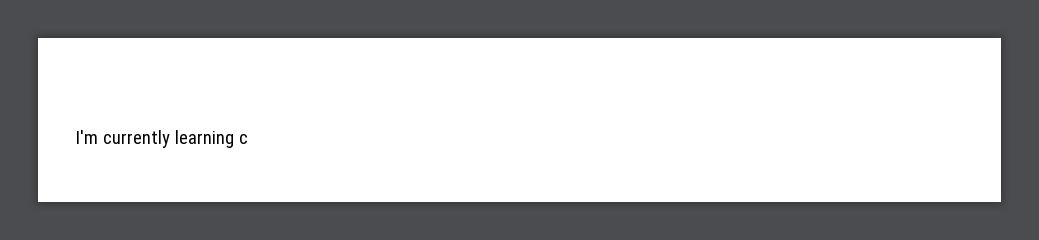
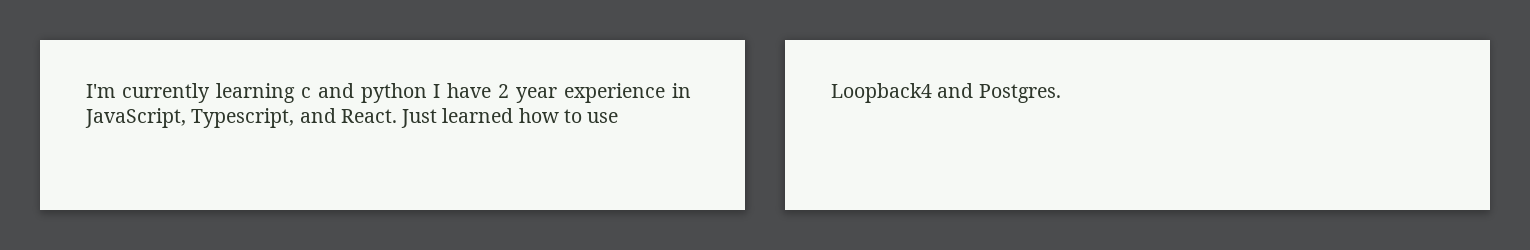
- I'm currently learning c
+ I'm currently learning c and python I have 2 year experience in JavaScript, Typescript, and React. Just learned how to use Loopback4 and Postgres.

